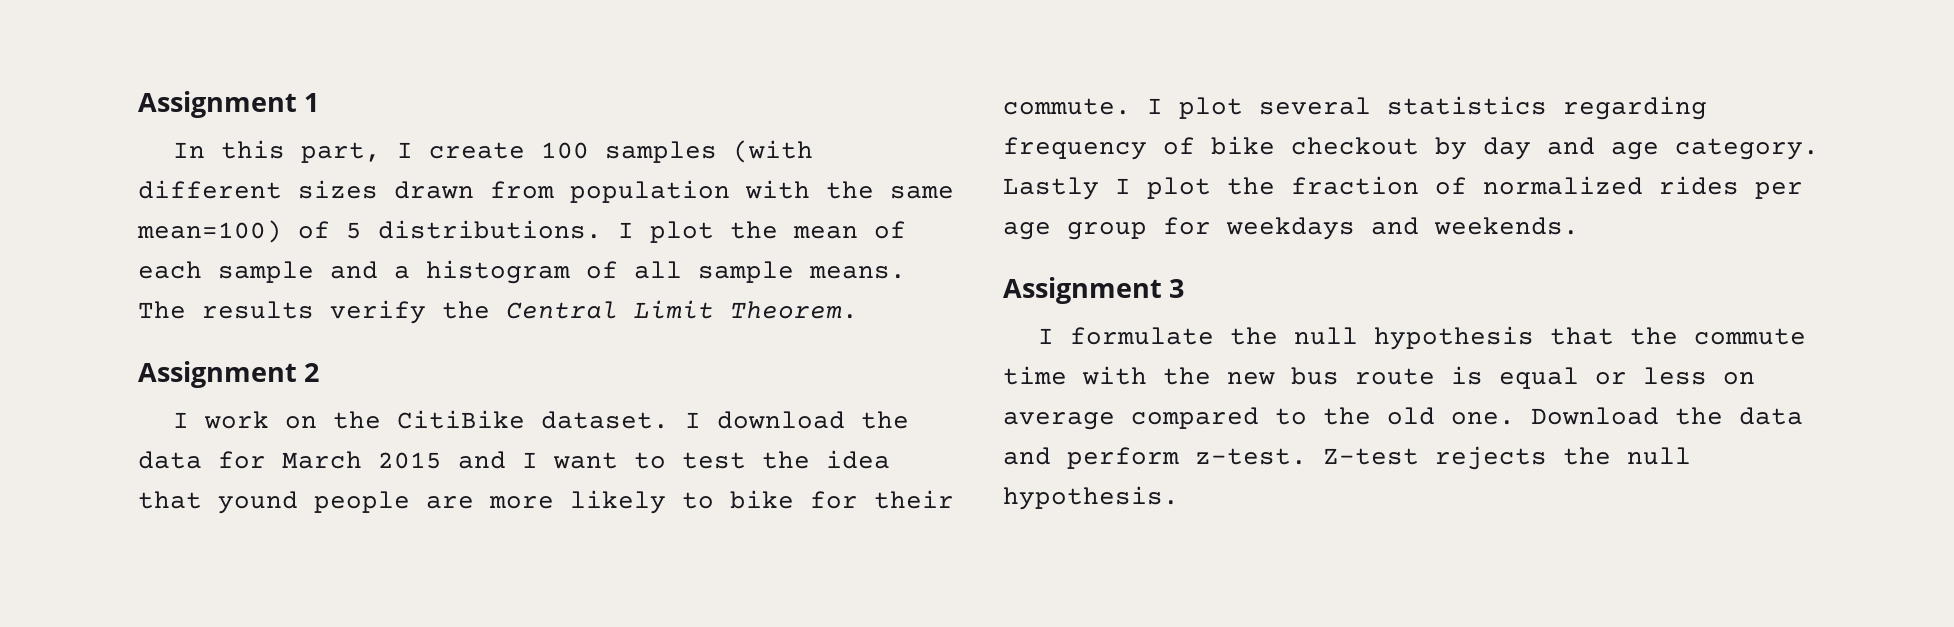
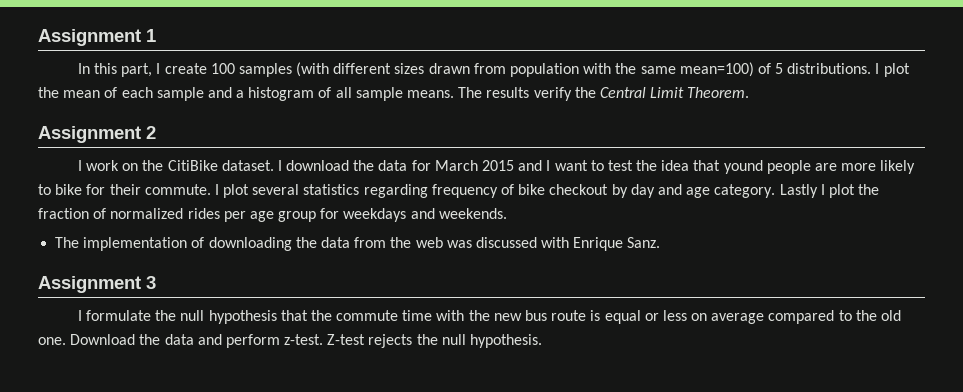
+ The implementation of downloading the data from the web was discussed with Enrique Sanz.

